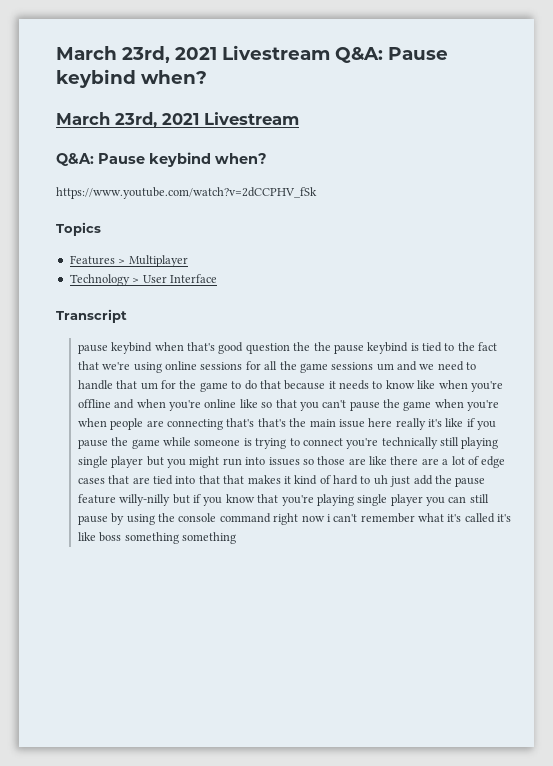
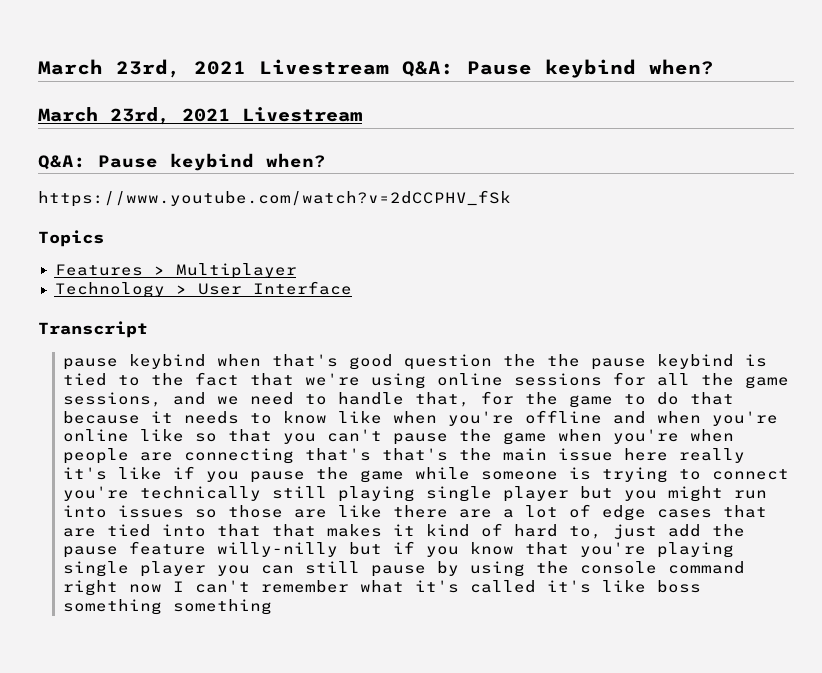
- pause keybind when that's good question the the pause keybind is tied to the fact that we're using online sessions for all the game sessions um and we need to handle that um for the game to do that because it needs to know like when you're offline and when you're online like so that you can't pause the game when you're when people are connecting that's that's the main issue here really it's like if you pause the game while someone is trying to connect you're technically still playing single player but you might run into issues so those are like there are a lot of edge cases that are tied into that that makes it kind of hard to uh just add the pause feature willy-nilly but if you know that you're playing single player you can still pause by using the console command right now i can't remember what it's called it's like boss something something
+ pause keybind when that's good question the the pause keybind is tied to the fact that we're using online sessions for all the game sessions, and we need to handle that, for the game to do that because it needs to know like when you're offline and when you're online like so that you can't pause the game when you're when people are connecting that's that's the main issue here really it's like if you pause the game while someone is trying to connect you're technically still playing single player but you might run into issues so those are like there are a lot of edge cases that are tied into that that makes it kind of hard to, just add the pause feature willy-nilly but if you know that you're playing single player you can still pause by using the console command right now I can't remember what it's called it's like boss something something

